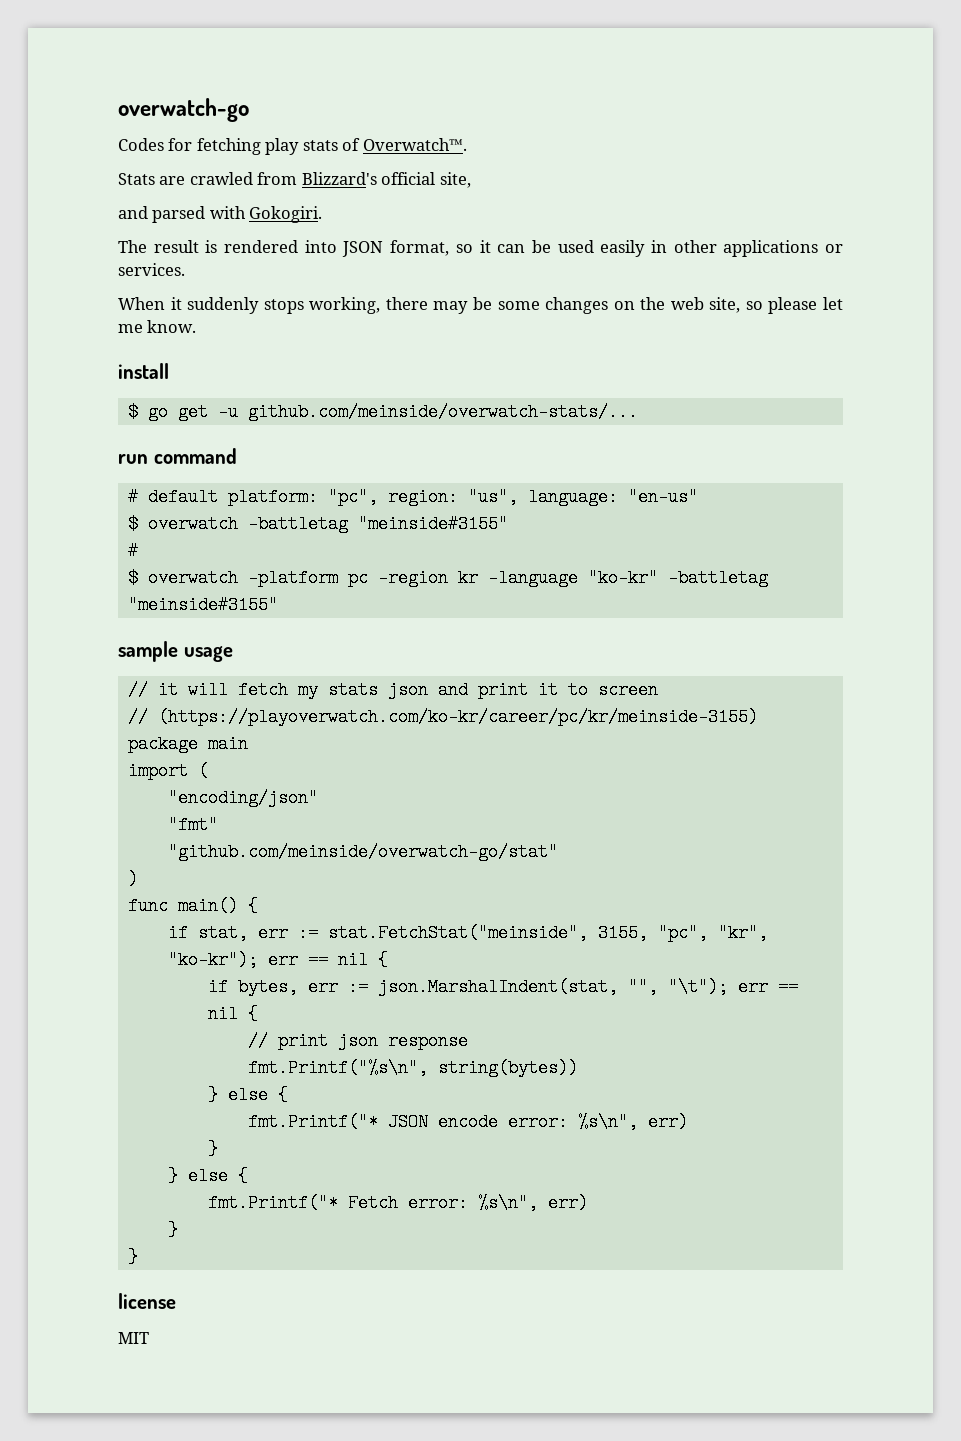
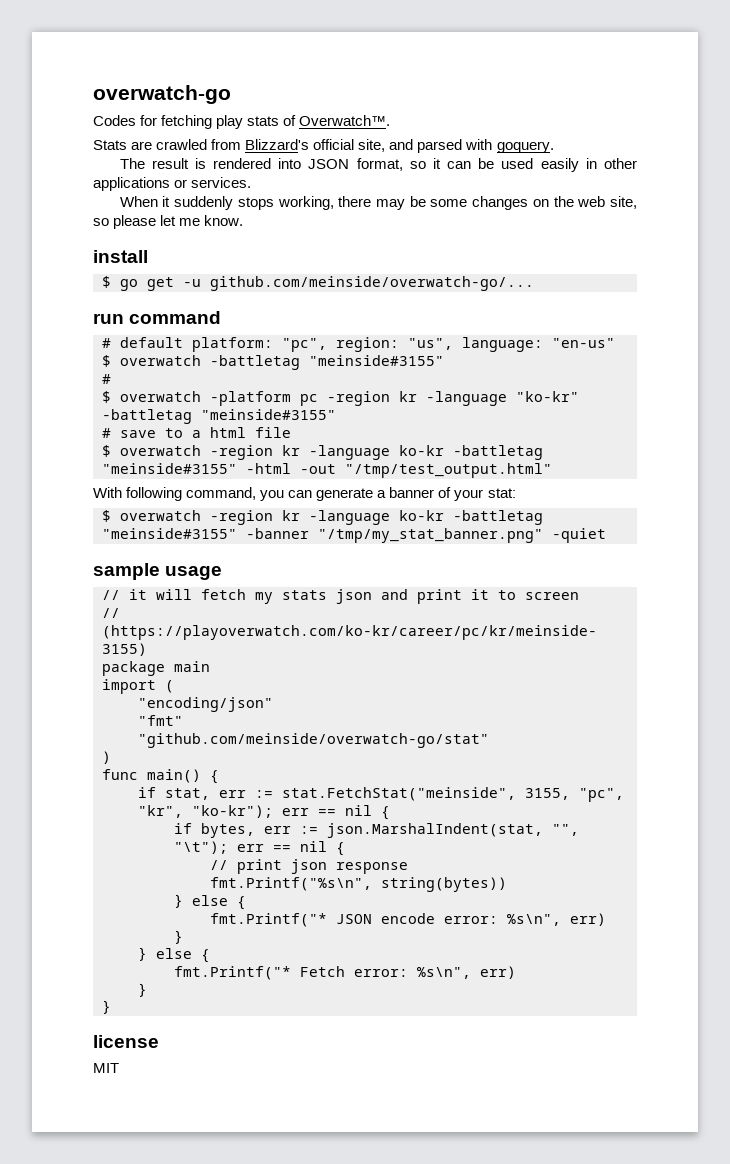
- Stats are crawled from Blizzard's official site,
- and parsed with Gokogiri.
+ Stats are crawled from Blizzard's official site, and parsed with goquery.
- $ go get -u github.com/meinside/overwatch-stats/...
+ $ go get -u github.com/meinside/overwatch-go/...
+ # save to a html file
+ $ overwatch -region kr -language ko-kr -battletag "meinside#3155" -html -out "/tmp/test_output.html"
+ With following command, you can generate a banner of your stat:
+ $ overwatch -region kr -language ko-kr -battletag "meinside#3155" -banner "/tmp/my_stat_banner.png" -quiet

